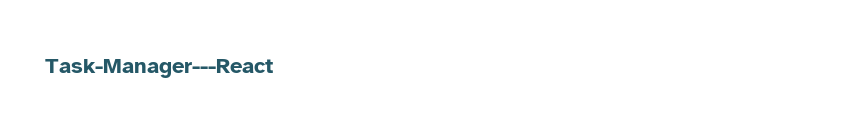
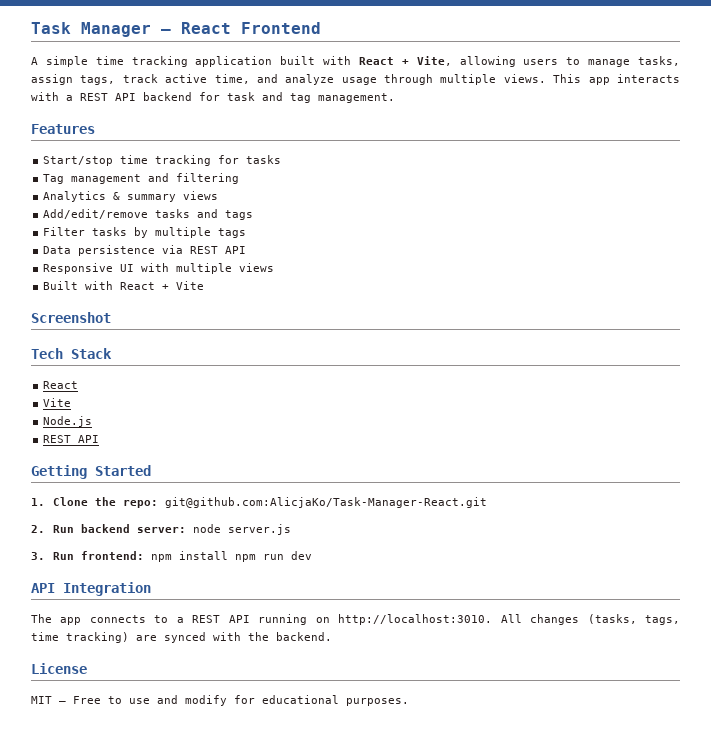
- Task-Manager---React
+ Task Manager – React Frontend
+ A simple time tracking application built with React + Vite, allowing users to manage tasks, assign tags, track active time, and analyze usage through multiple views. This app interacts with a REST API backend for task and tag management.
+ Features
+ Start/stop time tracking for tasks
+ Tag management and filtering
+ Analytics & summary views
+ Add/edit/remove tasks and tags
+ Filter tasks by multiple tags
+ Data persistence via REST API
+ Responsive UI with multiple views
+ Built with React + Vite
+ Screenshot
+ Tech Stack
+ React
+ Vite
+ Node.js
+ REST API
+ Getting Started
+ 1. Clone the repo: git@github.com:AlicjaKo/Task-Manager-React.git
+ 2. Run backend server: node server.js
+ 3. Run frontend: npm install npm run dev
+ API Integration
+ The app connects to a REST API running on http://localhost:3010. All changes (tasks, tags, time tracking) are synced with the backend.
+ License
+ MIT – Free to use and modify for educational purposes.

